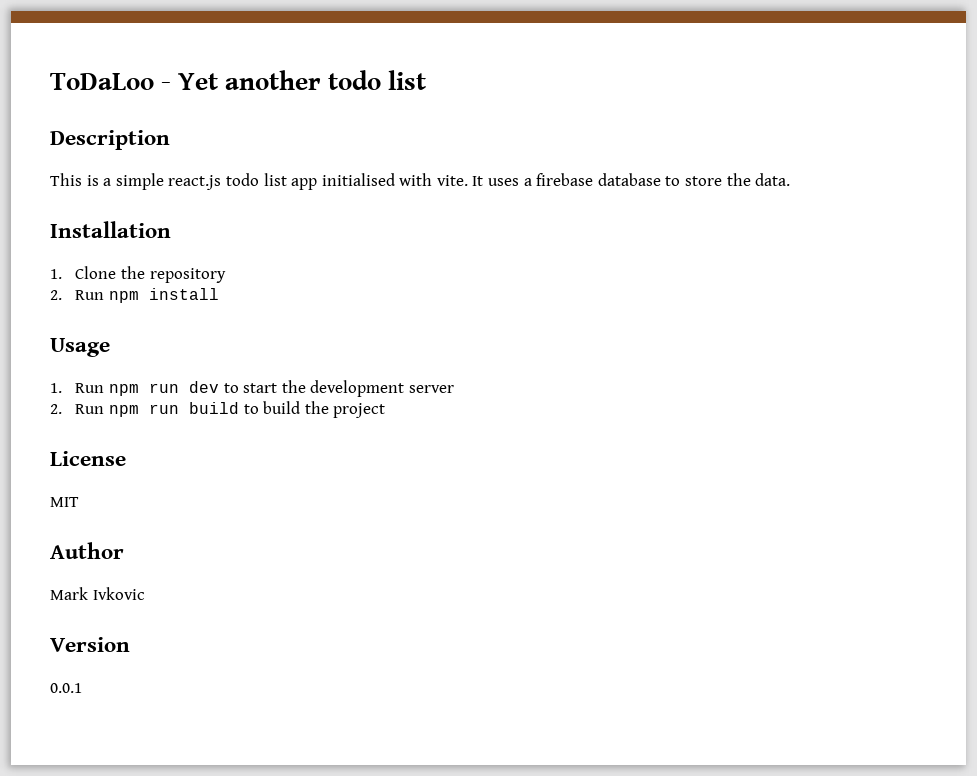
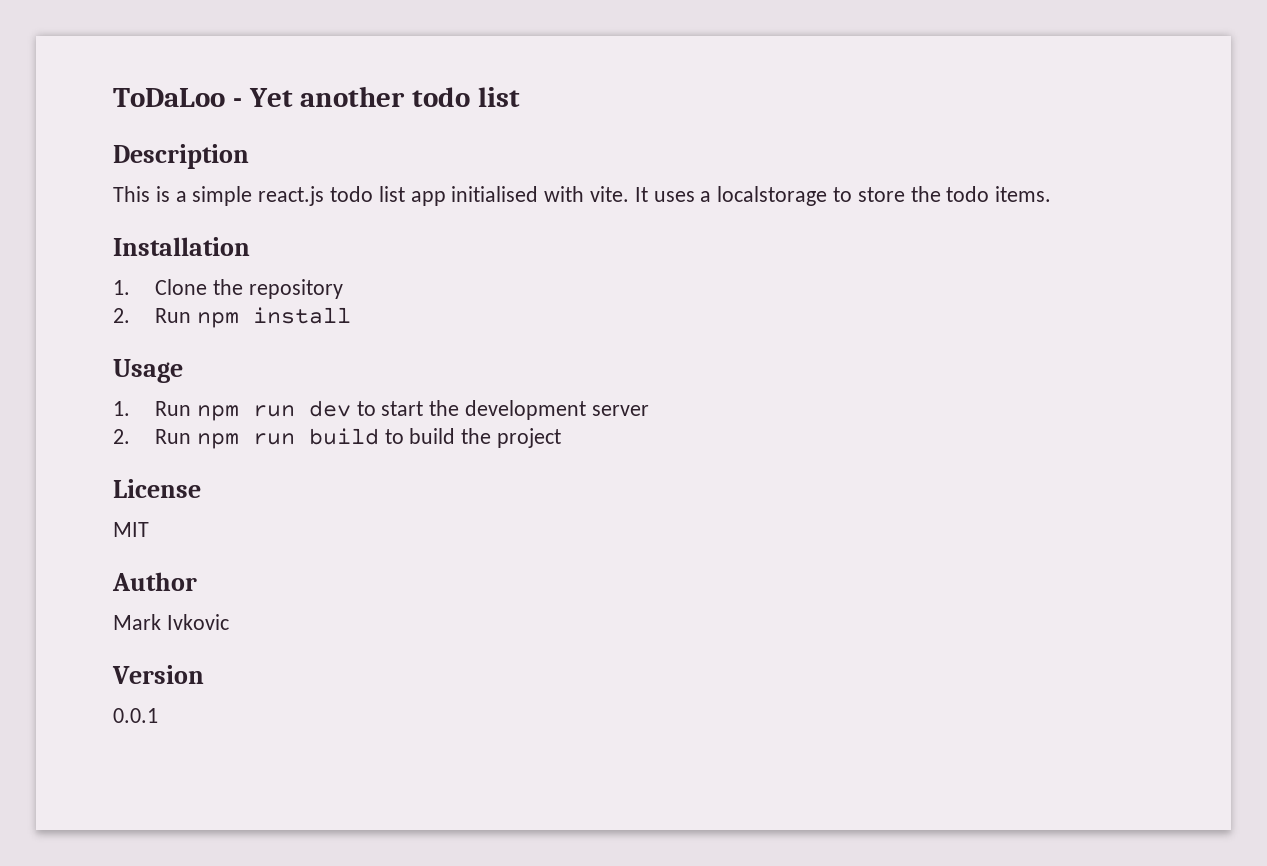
- It uses a firebase database to store the data.
+ It uses a localstorage to store the todo items.

